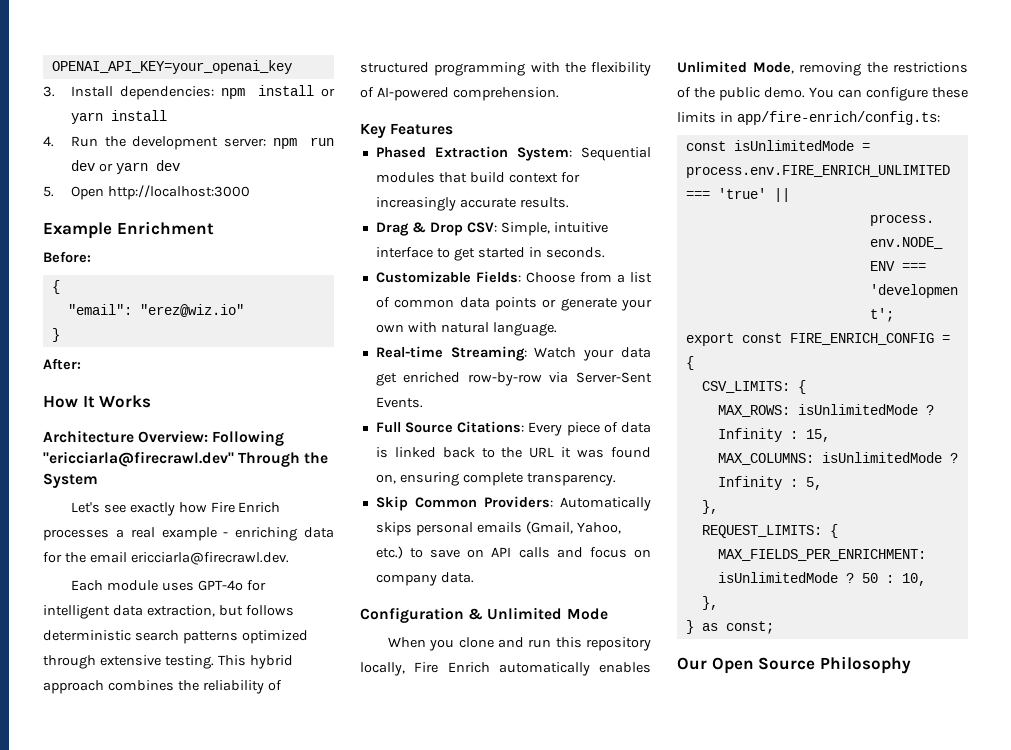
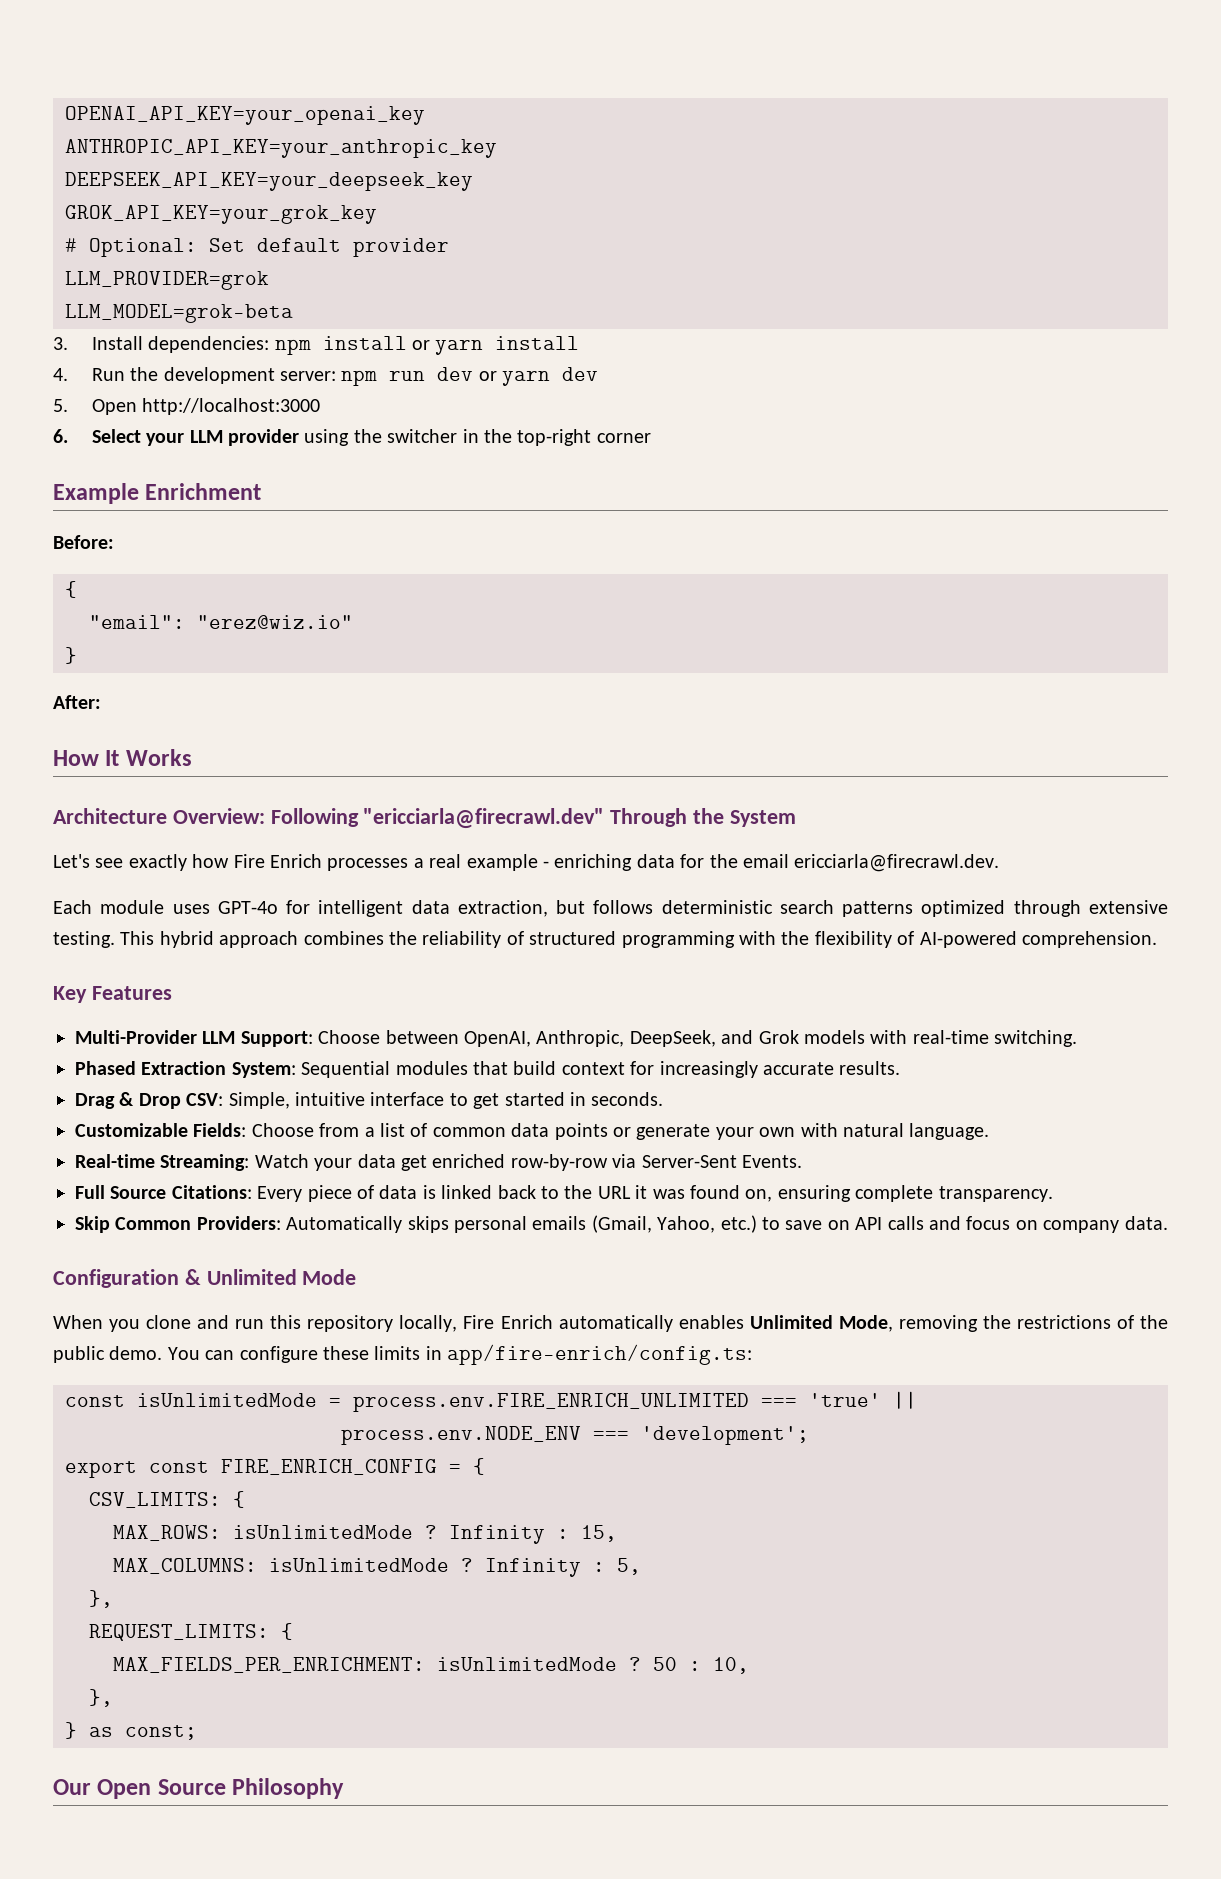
+ ANTHROPIC_API_KEY=your_anthropic_key
+ DEEPSEEK_API_KEY=your_deepseek_key
+ GROK_API_KEY=your_grok_key
+ # Optional: Set default provider
+ LLM_PROVIDER=grok
+ LLM_MODEL=grok-beta
+ 6. Select your LLM provider using the switcher in the top-right corner
+ Multi-Provider LLM Support: Choose between OpenAI, Anthropic, DeepSeek, and Grok models with real-time switching.

